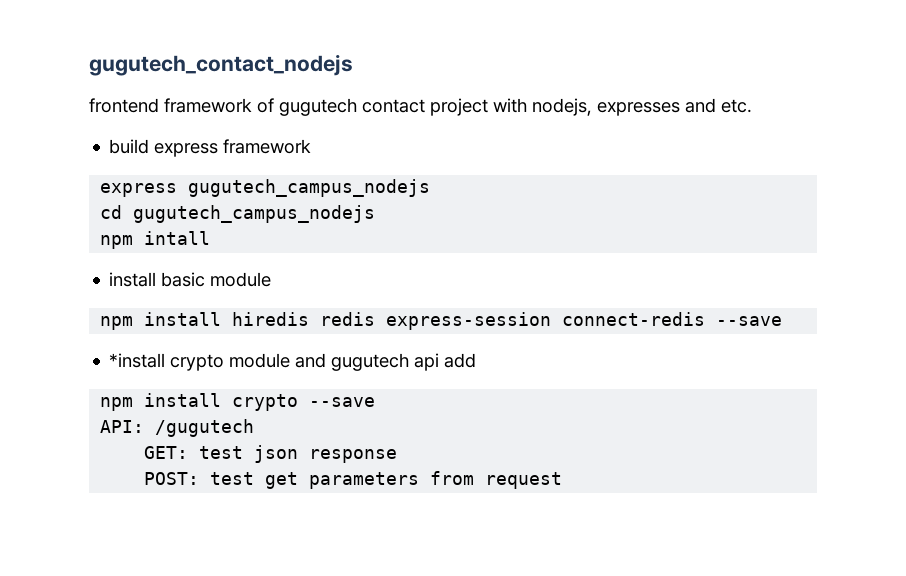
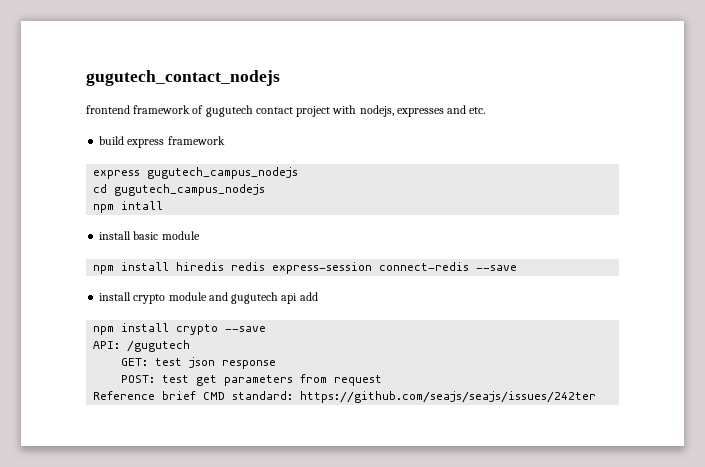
- *install crypto module and gugutech api add
+ install crypto module and gugutech api add
+ Reference brief CMD standard: https://github.com/seajs/seajs/issues/242ter

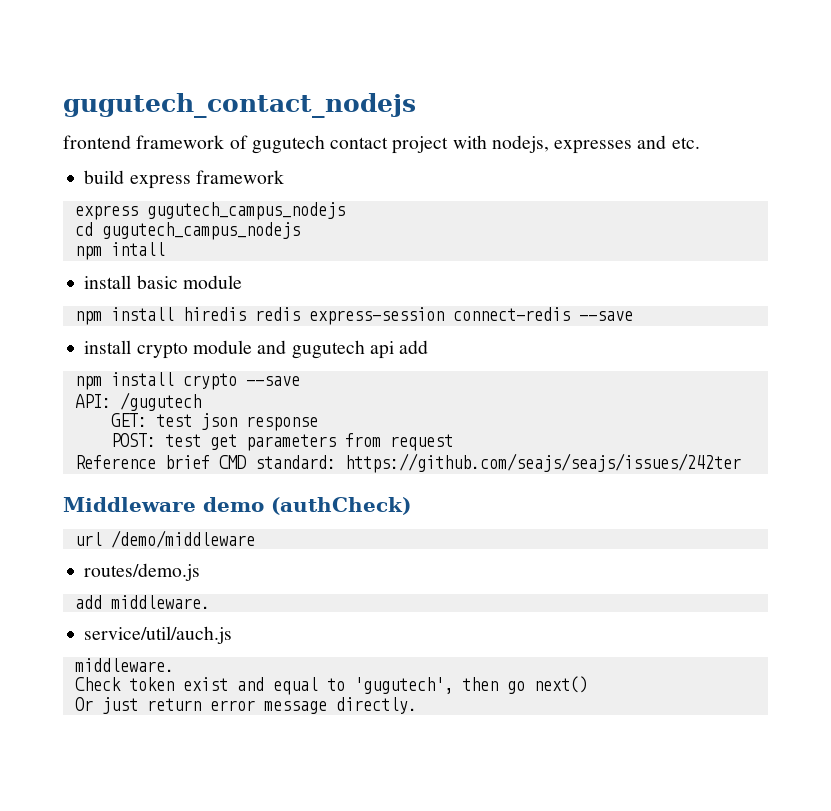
+ Middleware demo (authCheck)
+ url /demo/middleware
+ routes/demo.js
+ add middleware.
+ service/util/auch.js
+ middleware.
+ Check token exist and equal to 'gugutech', then go next()
+ Or just return error message directly.

